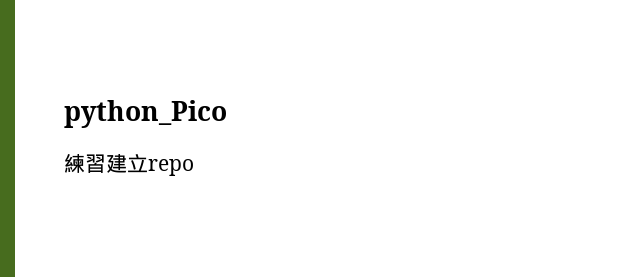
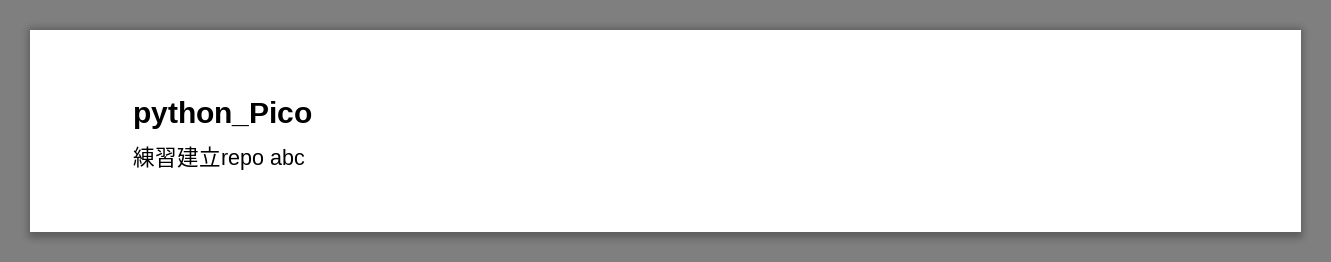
- 練習建立repo
+ 練習建立repo abc

